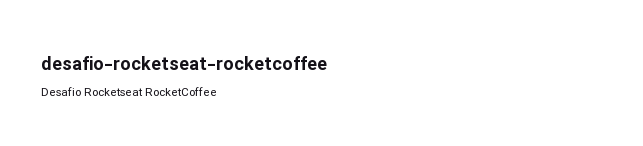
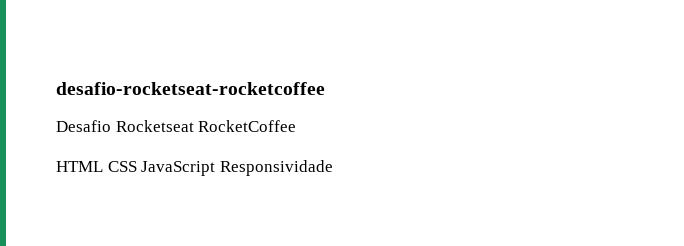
+ HTML CSS JavaScript Responsividade

